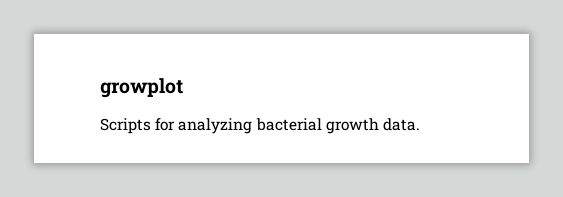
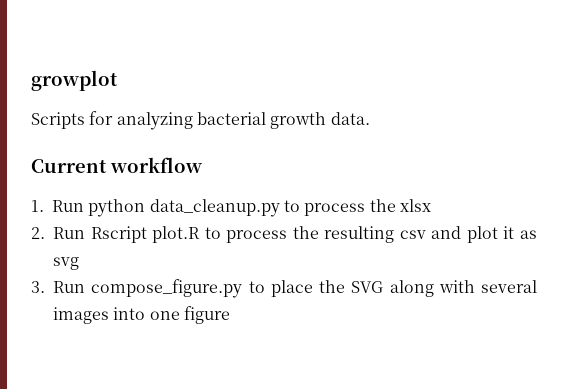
+ Current workflow
+ 1. Run python data_cleanup.py to process the xlsx
+ 2. Run Rscript plot.R to process the resulting csv and plot it as svg
+ 3. Run compose_figure.py to place the SVG along with several images into one figure

